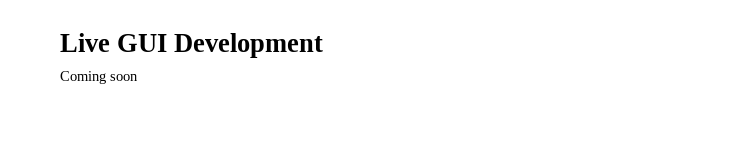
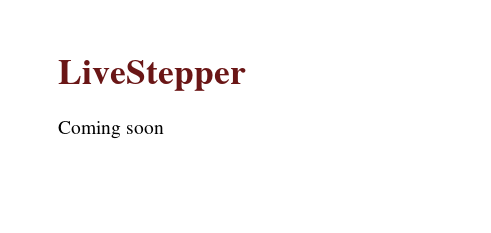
- Live GUI Development
+ LiveStepper

